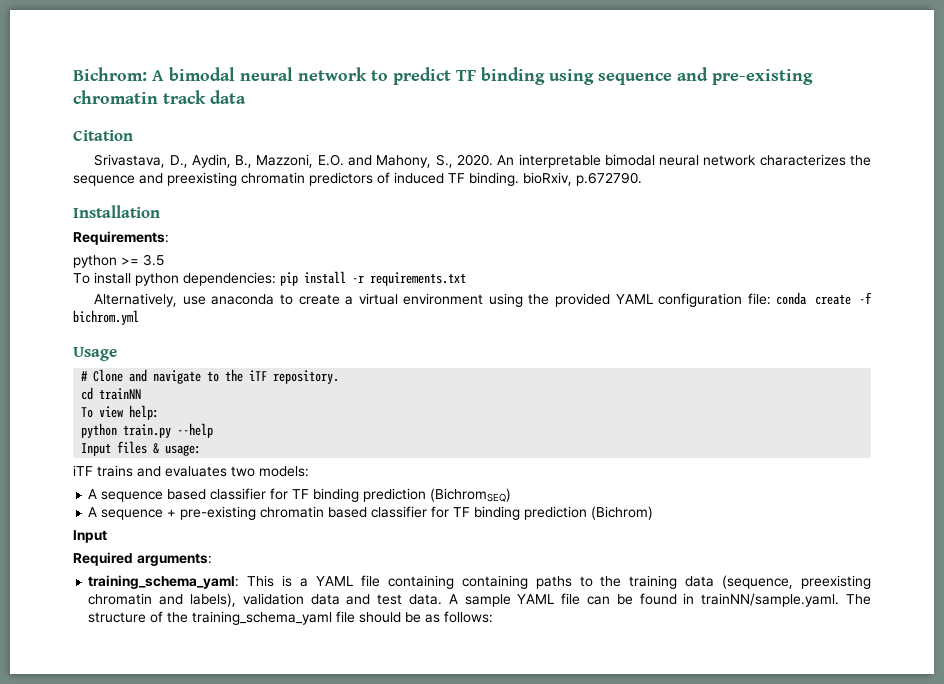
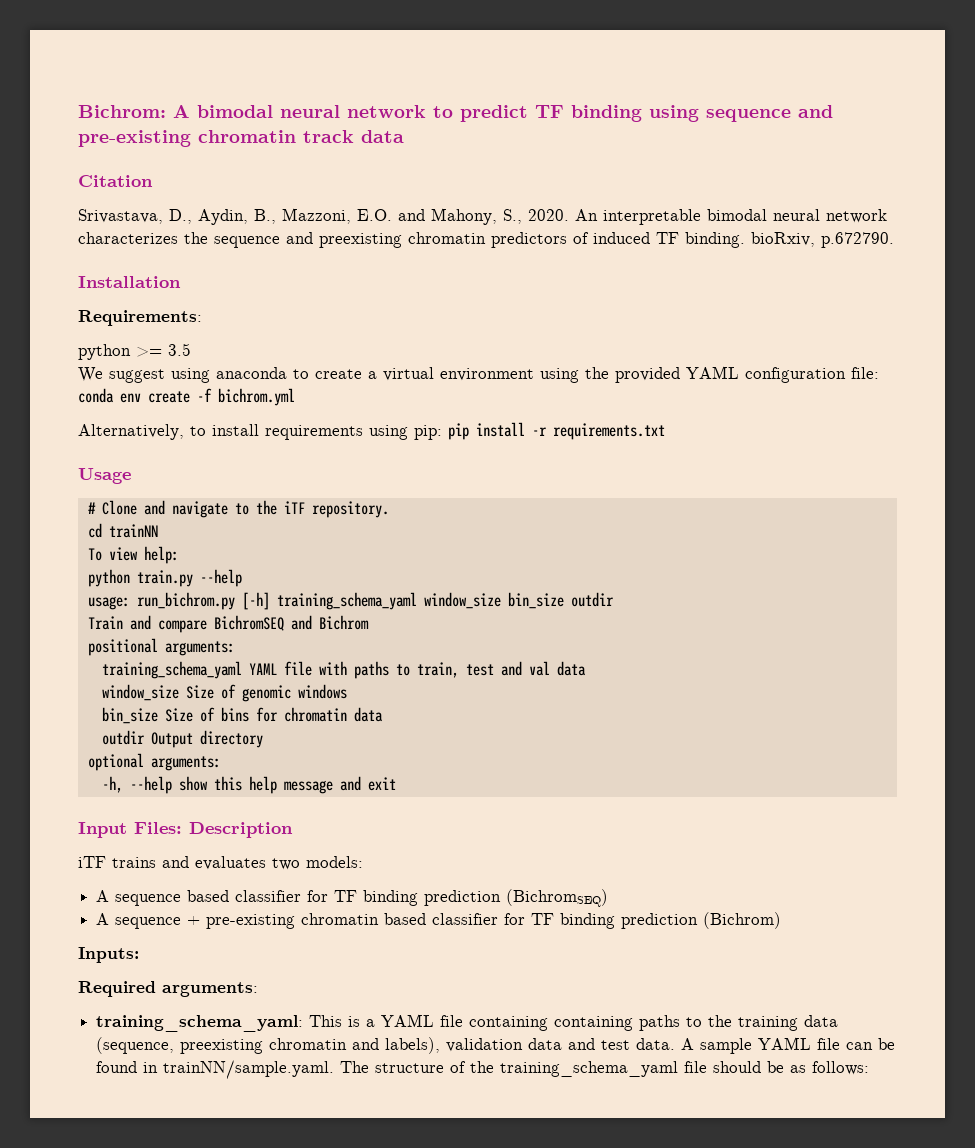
- To install python dependencies: pip install -r requirements.txt
- Alternatively, use anaconda to create a virtual environment using the provided YAML configuration file: conda create -f bichrom.yml
+ We suggest using anaconda to create a virtual environment using the provided YAML configuration file: conda env create -f bichrom.yml
+ Alternatively, to install requirements using pip: pip install -r requirements.txt
- Input files & usage:
+ usage: run_bichrom.py [-h] training_schema_yaml window_size bin_size outdir
+ Train and compare BichromSEQ and Bichrom
+ positional arguments:
+ training_schema_yaml YAML file with paths to train, test and val data
+ window_size Size of genomic windows
+ bin_size Size of bins for chromatin data
+ outdir Output directory
+ optional arguments:
+ -h, --help show this help message and exit
+ Input Files: Description
  A sequence + pre-existing chromatin based classifier for TF binding prediction (Bichrom)
- Input
+ Inputs:

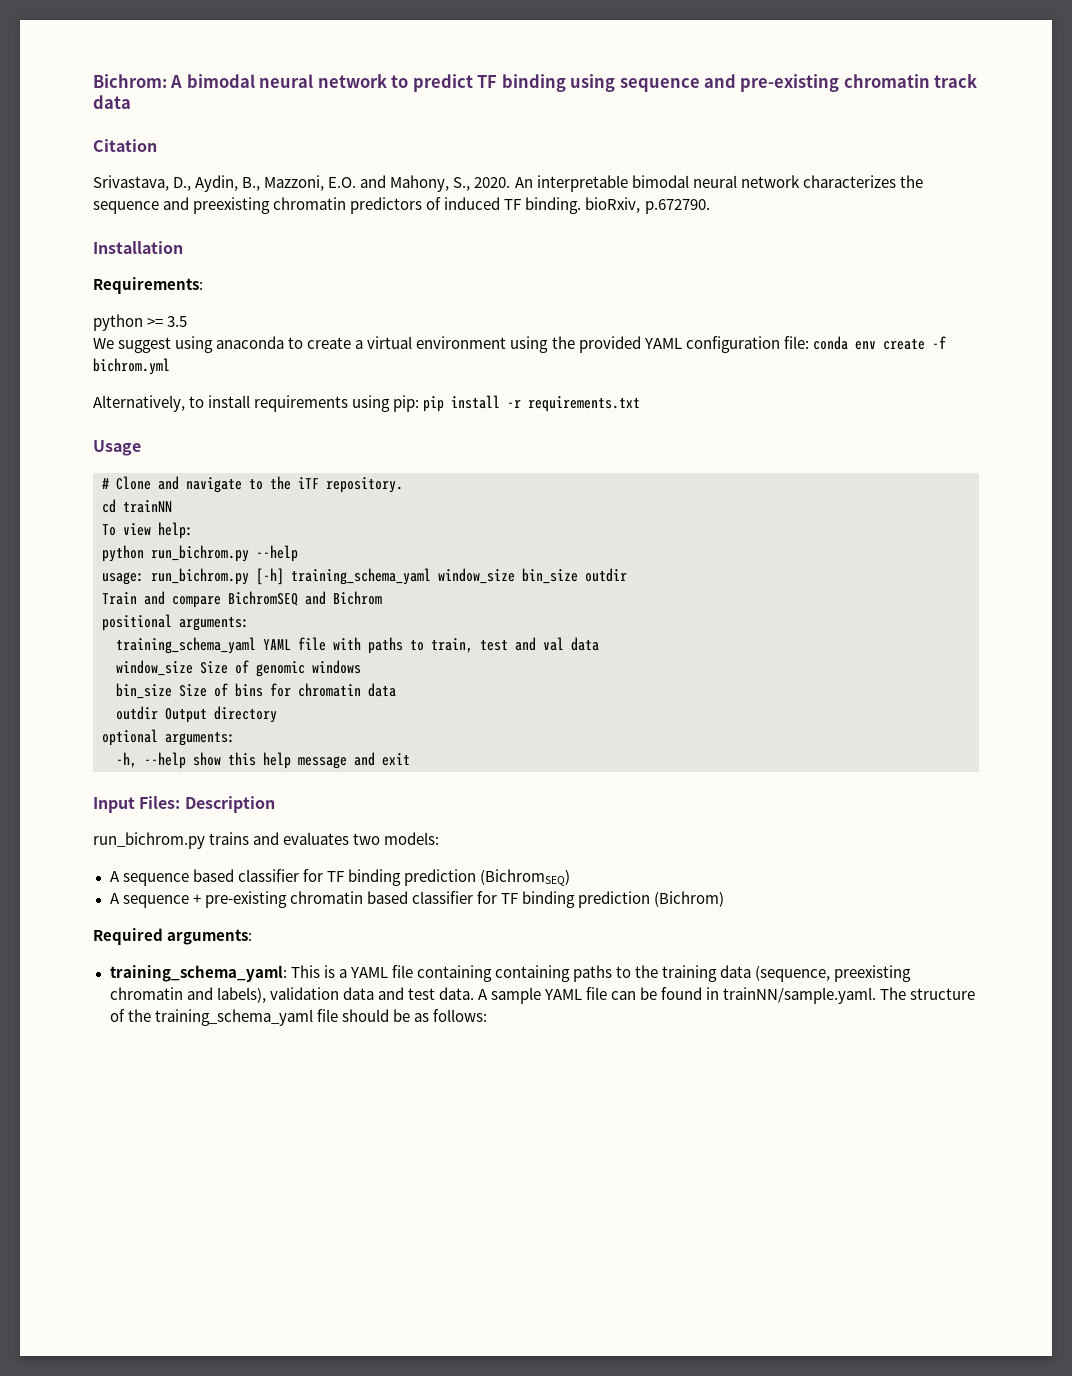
- python train.py --help
+ python run_bichrom.py --help
- iTF trains and evaluates two models:
+ run_bichrom.py trains and evaluates two models:
- Inputs:

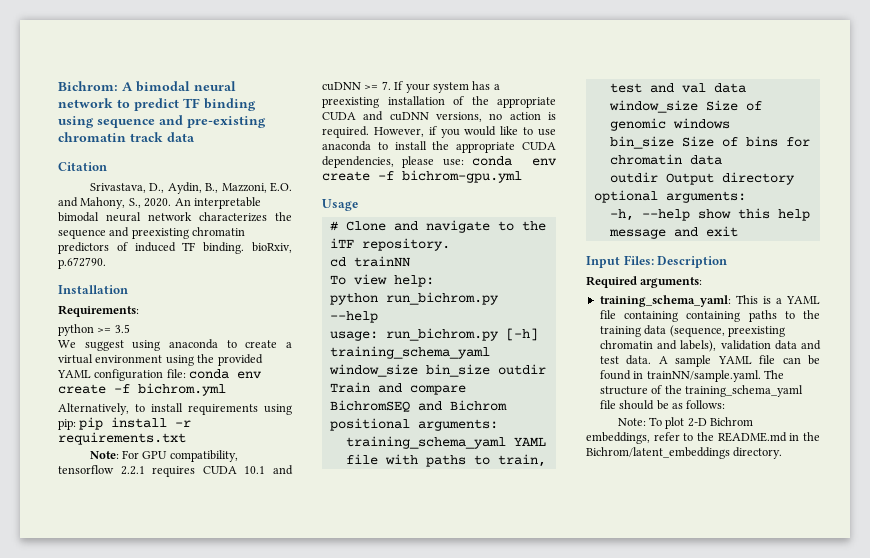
+ Note: For GPU compatibility, tensorflow 2.2.1 requires CUDA 10.1 and cuDNN >= 7. If your system has a preexisting installation of the appropriate CUDA and cuDNN versions, no action is required. However, if you would like to use anaconda to install the appropriate CUDA dependencies, please use: conda env create -f bichrom-gpu.yml
- run_bichrom.py trains and evaluates two models:
- A sequence based classifier for TF binding prediction (BichromSEQ)
- A sequence + pre-existing chromatin based classifier for TF binding prediction (Bichrom)
+ Note: To plot 2-D Bichrom embeddings, refer to the README.md in the Bichrom/latent_embeddings directory.

